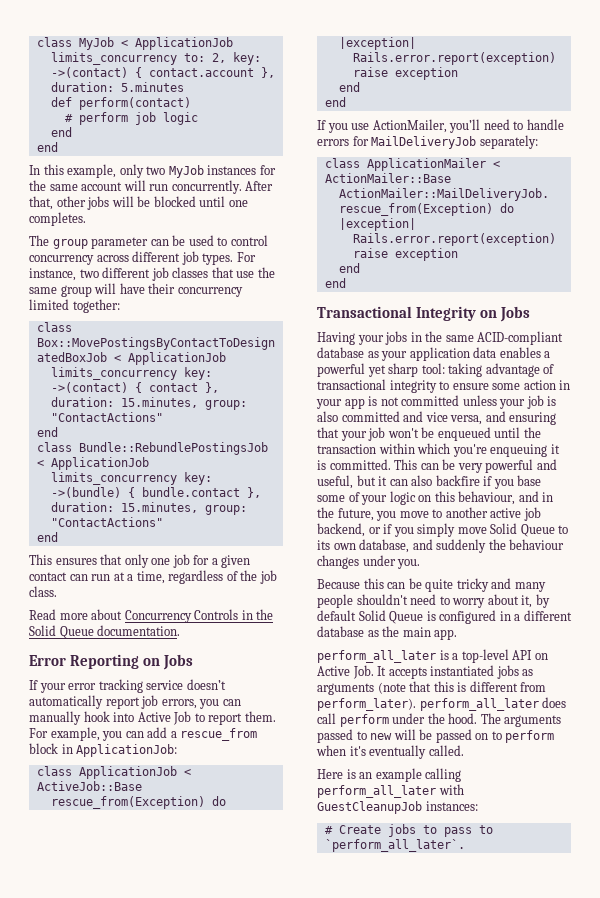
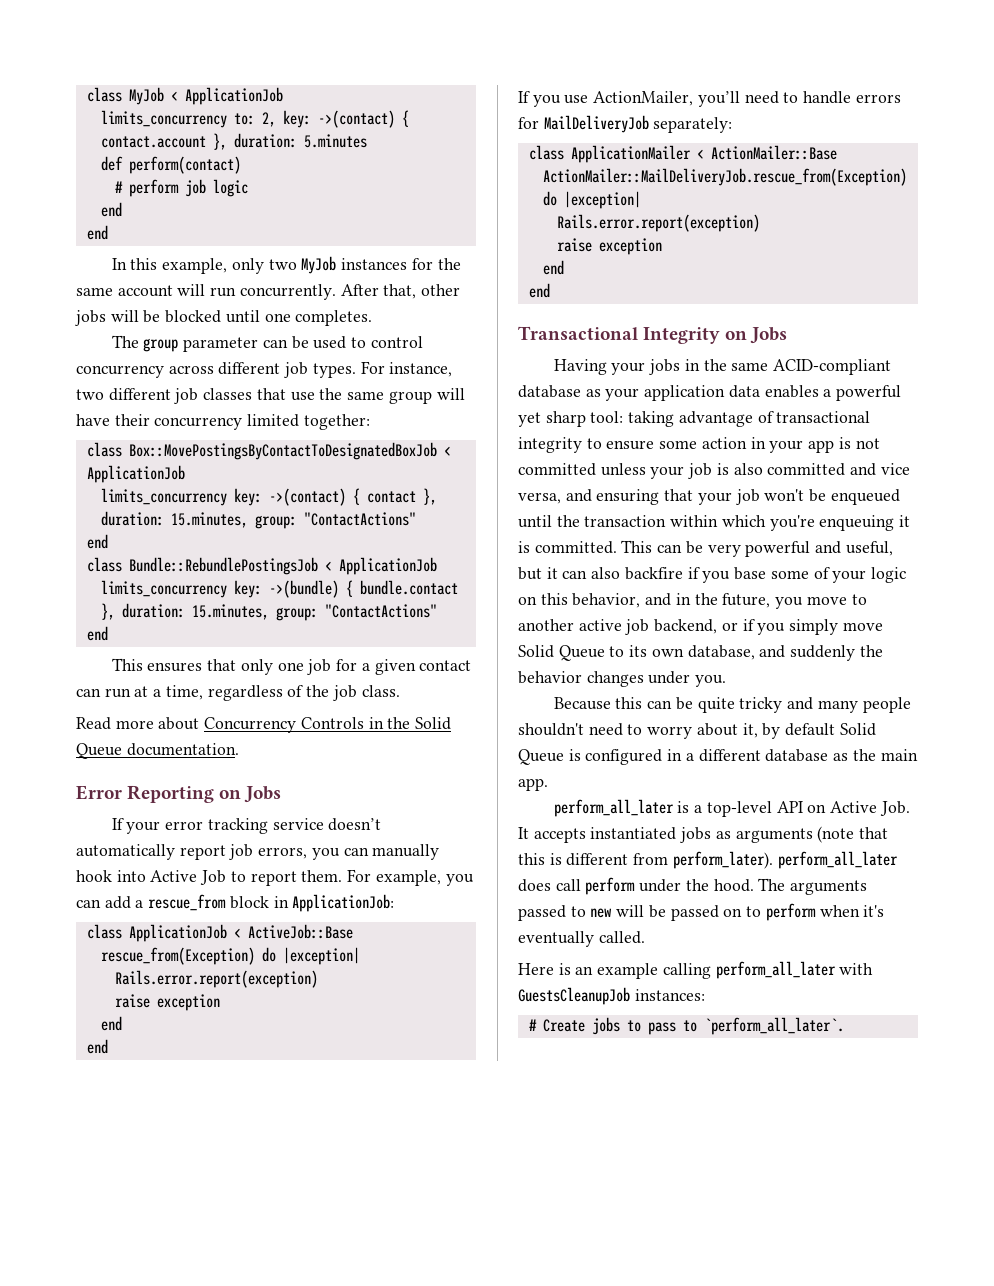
- This can be very powerful and useful, but it can also backfire if you base some of your logic on this behaviour, and in the future, you move to another active job backend, or if you simply move Solid Queue to its own database, and suddenly the behaviour changes under you.
+ This can be very powerful and useful, but it can also backfire if you base some of your logic on this behavior, and in the future, you move to another active job backend, or if you simply move Solid Queue to its own database, and suddenly the behavior changes under you.
- Here is an example calling perform_all_later with GuestCleanupJob instances:
+ Here is an example calling perform_all_later with GuestsCleanupJob instances:

